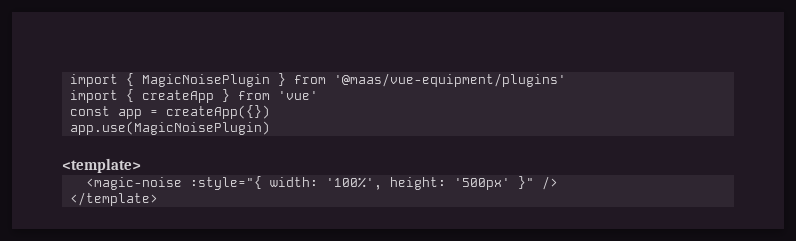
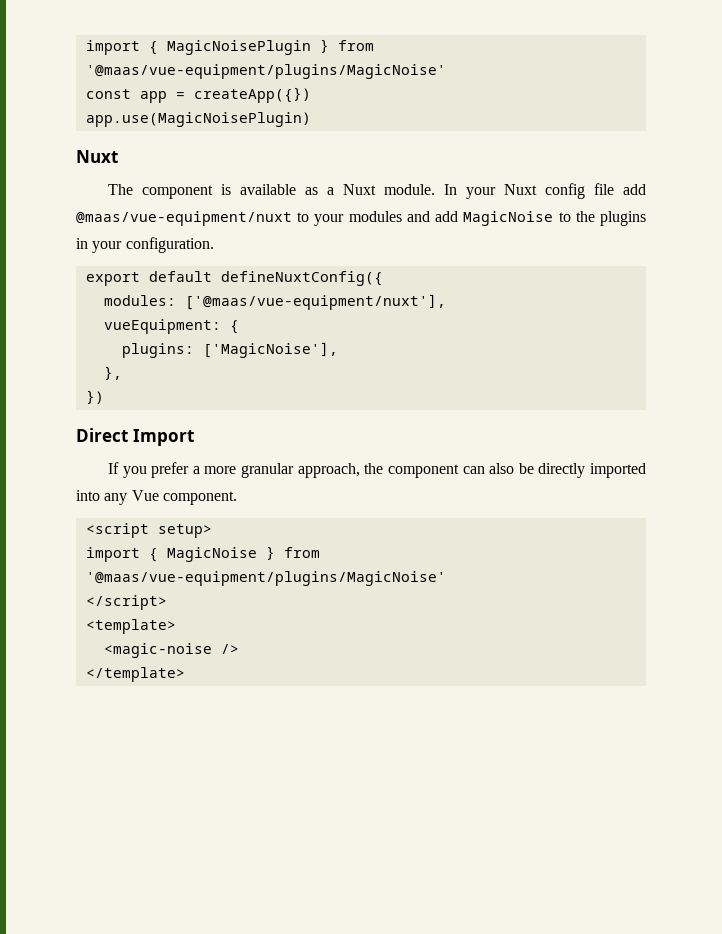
- import { MagicNoisePlugin } from '@maas/vue-equipment/plugins'
- import { createApp } from 'vue'
+ import { MagicNoisePlugin } from '@maas/vue-equipment/plugins/MagicNoise'
  app.use(MagicNoisePlugin)
+ Nuxt
+ The component is available as a Nuxt module. In your Nuxt config file add @maas/vue-equipment/nuxt to your modules and add MagicNoise to the plugins in your configuration.
+ export default defineNuxtConfig({
+ modules: ['@maas/vue-equipment/nuxt'],
+ vueEquipment: {
+ plugins: ['MagicNoise'],
+ },
+ })
+ Direct Import
+ If you prefer a more granular approach, the component can also be directly imported into any Vue component.
+ <script setup>
+ import { MagicNoise } from '@maas/vue-equipment/plugins/MagicNoise'
+ </script>
  <template>
- <magic-noise :style="{ width: '100%', height: '500px' }" />
+ <magic-noise />

